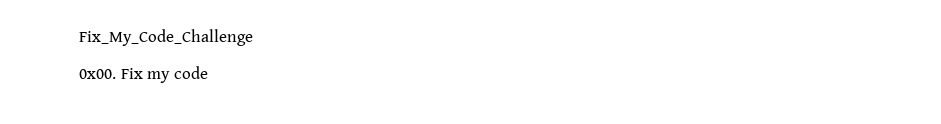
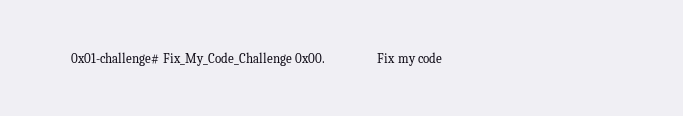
- Fix_My_Code_Challenge
- 0x00.
+ 0x01-challenge# Fix_My_Code_Challenge 0x00.

